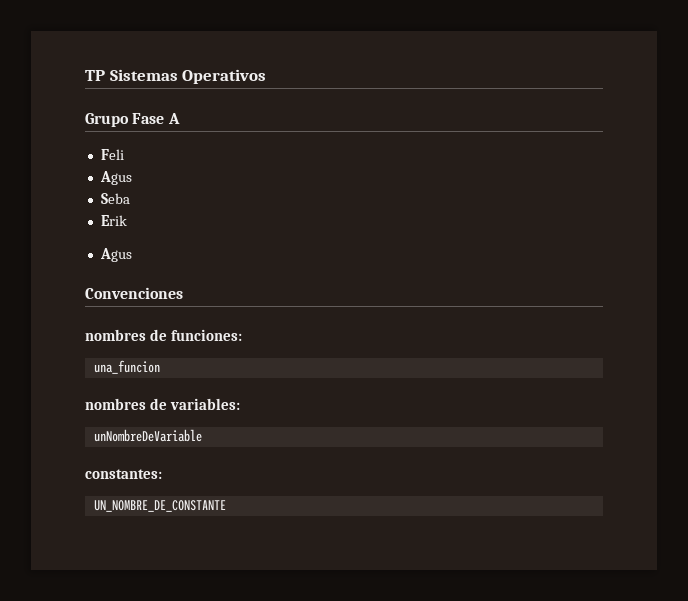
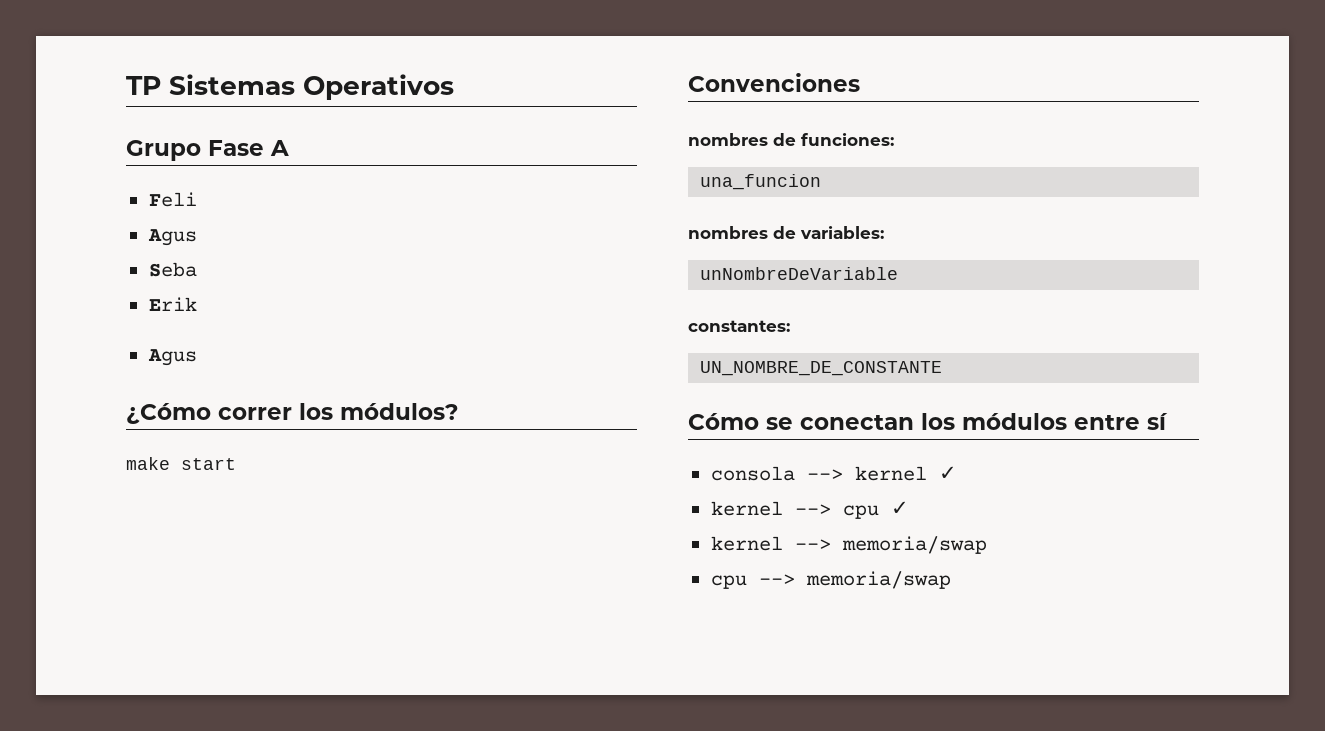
+ ¿Cómo correr los módulos?
+ make start
+ Cómo se conectan los módulos entre sí
+ consola --> kernel ✓
+ kernel --> cpu ✓
+ kernel --> memoria/swap
+ cpu --> memoria/swap

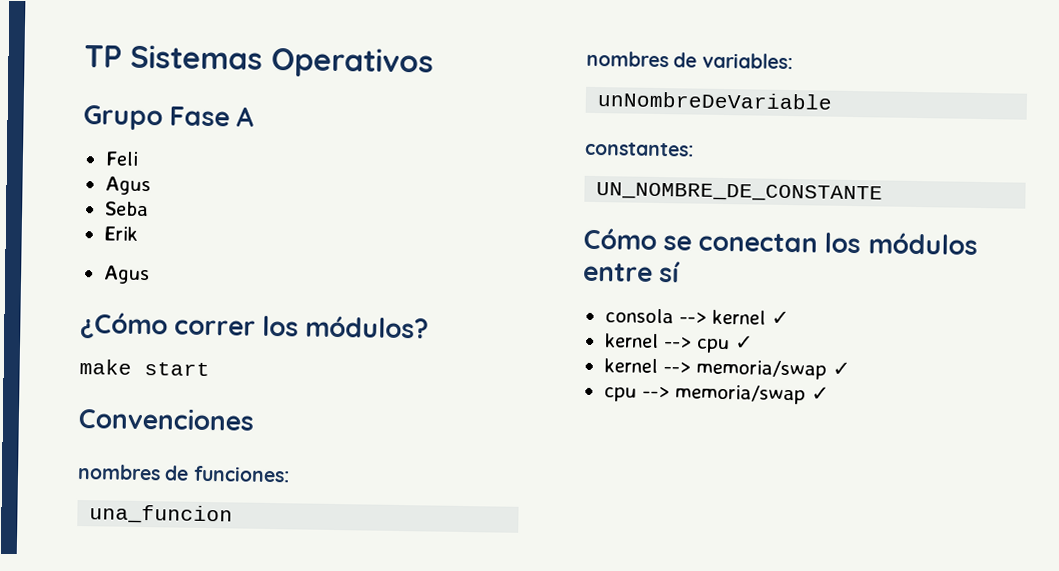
- kernel --> memoria/swap
+ kernel --> memoria/swap ✓
- cpu --> memoria/swap
+ cpu --> memoria/swap ✓

